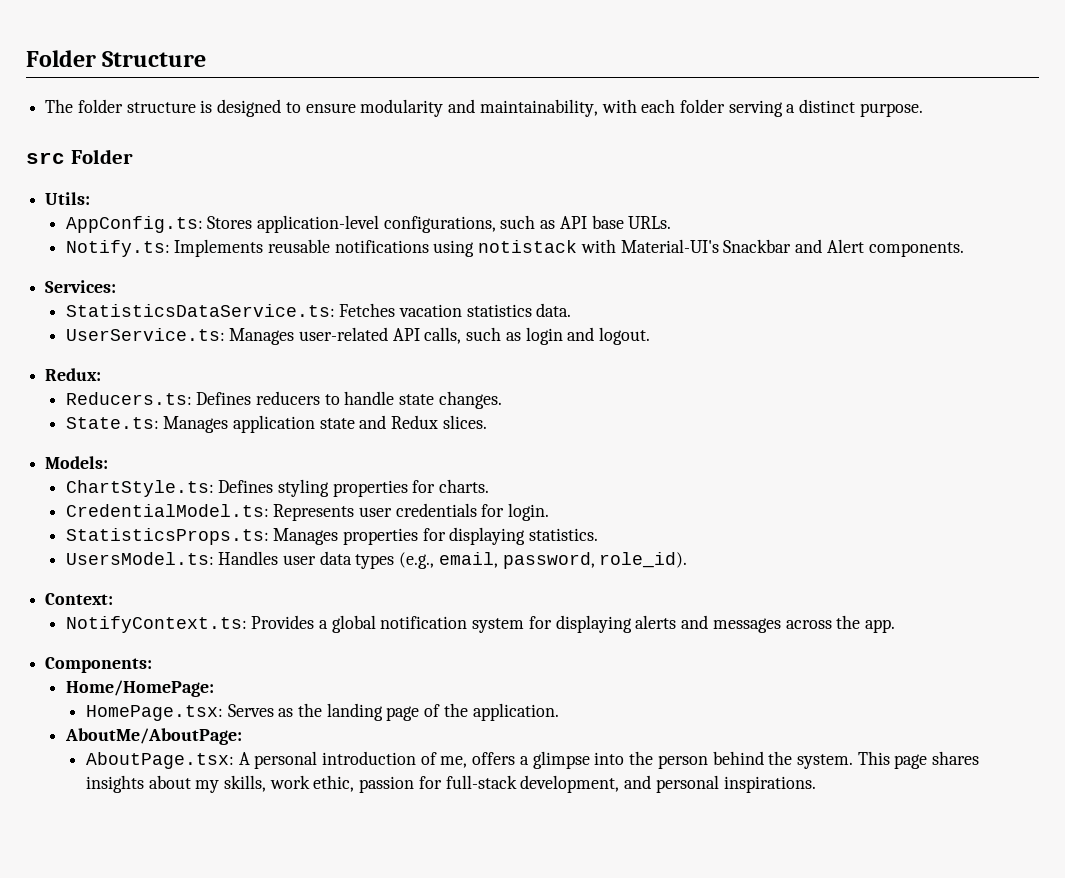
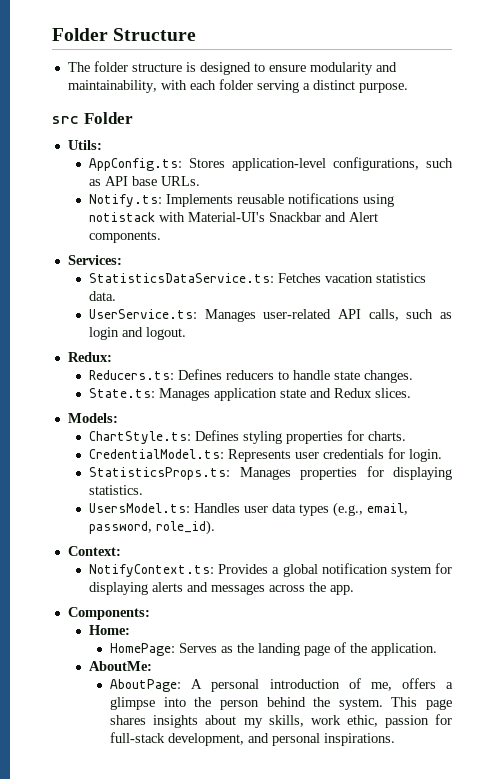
- Home/HomePage:
- HomePage.tsx: Serves as the landing page of the application.
+ Home:
+ HomePage: Serves as the landing page of the application.
- AboutMe/AboutPage:
- AboutPage.tsx: A personal introduction of me, offers a glimpse into the person behind the system.
+ AboutMe:
+ AboutPage: A personal introduction of me, offers a glimpse into the person behind the system.

